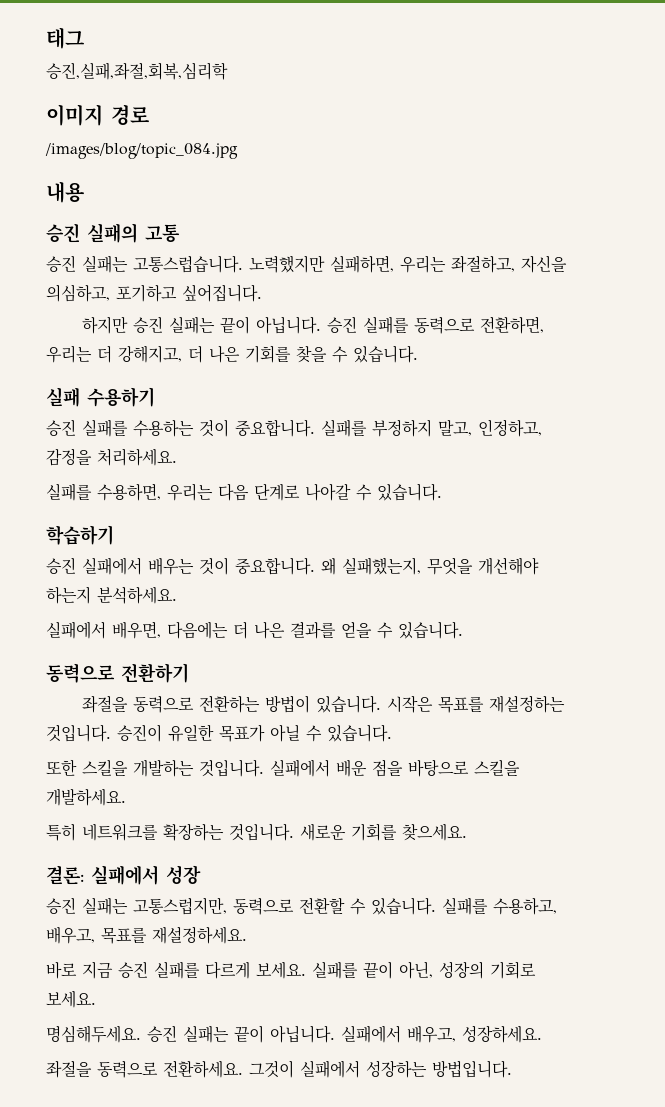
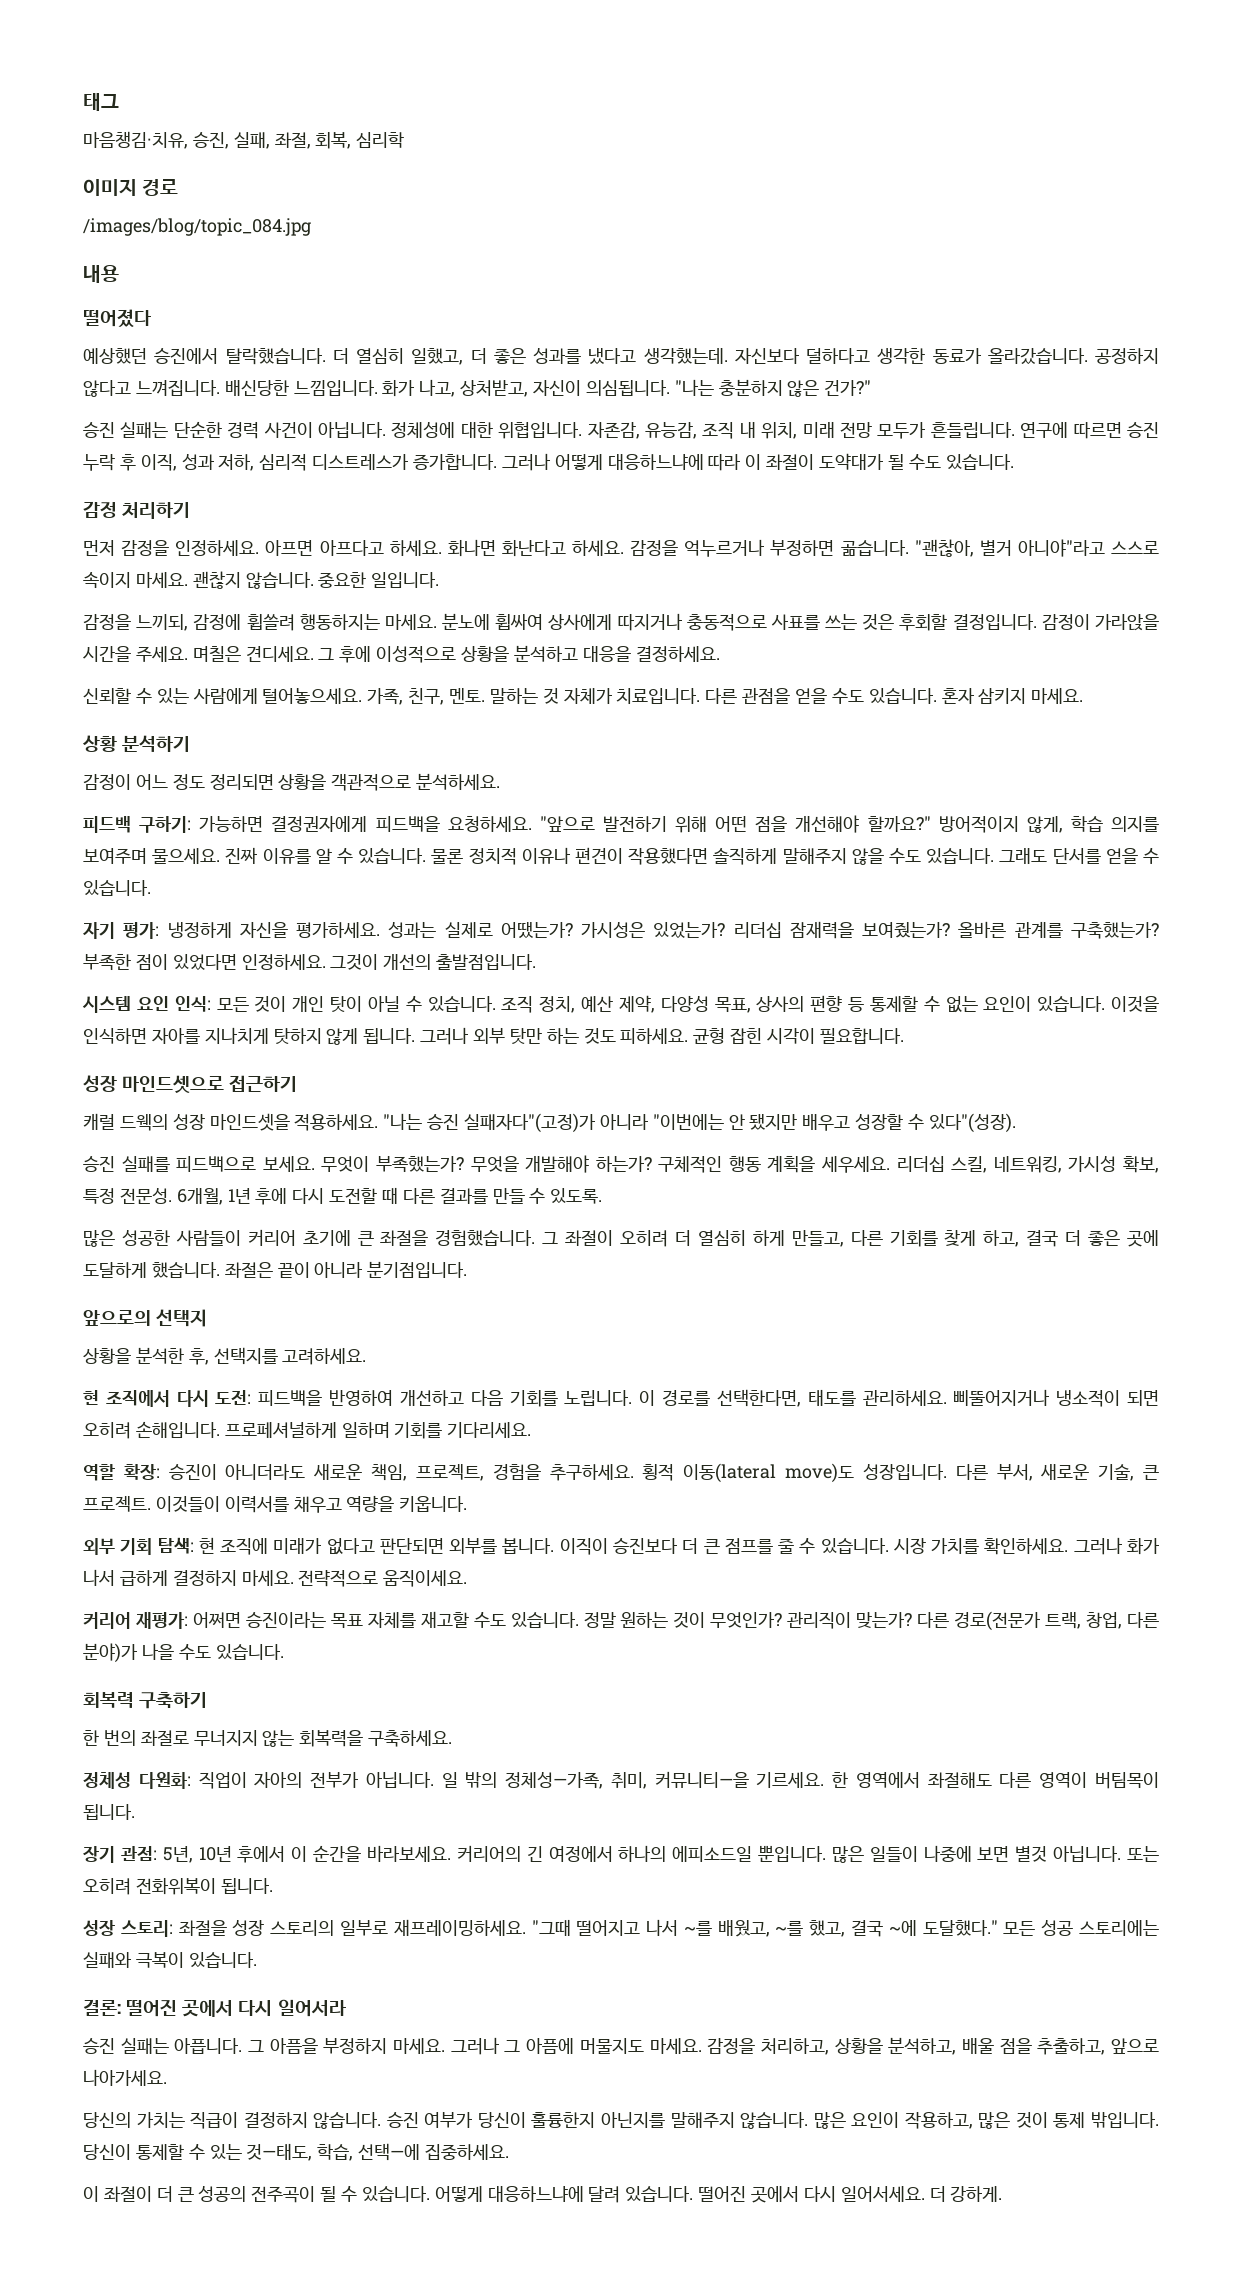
- 승진,실패,좌절,회복,심리학
+ 마음챙김·치유, 승진, 실패, 좌절, 회복, 심리학
  이미지 경로
  /images/blog/topic_084.jpg
  내용
- 승진 실패의 고통
- 승진 실패는 고통스럽습니다. 노력했지만 실패하면, 우리는 좌절하고, 자신을 의심하고, 포기하고 싶어집니다.
- 하지만 승진 실패는 끝이 아닙니다. 승진 실패를 동력으로 전환하면, 우리는 더 강해지고, 더 나은 기회를 찾을 수 있습니다.
- 실패 수용하기
- 승진 실패를 수용하는 것이 중요합니다. 실패를 부정하지 말고, 인정하고, 감정을 처리하세요.
- 실패를 수용하면, 우리는 다음 단계로 나아갈 수 있습니다.
- 학습하기
- 승진 실패에서 배우는 것이 중요합니다. 왜 실패했는지, 무엇을 개선해야 하는지 분석하세요.
- 실패에서 배우면, 다음에는 더 나은 결과를 얻을 수 있습니다.
- 동력으로 전환하기
- 좌절을 동력으로 전환하는 방법이 있습니다. 시작은 목표를 재설정하는 것입니다. 승진이 유일한 목표가 아닐 수 있습니다.
- 또한 스킬을 개발하는 것입니다. 실패에서 배운 점을 바탕으로 스킬을 개발하세요.
- 특히 네트워크를 확장하는 것입니다. 새로운 기회를 찾으세요.
- 결론: 실패에서 성장
- 승진 실패는 고통스럽지만, 동력으로 전환할 수 있습니다. 실패를 수용하고, 배우고, 목표를 재설정하세요.
- 바로 지금 승진 실패를 다르게 보세요. 실패를 끝이 아닌, 성장의 기회로 보세요.
- 명심해두세요. 승진 실패는 끝이 아닙니다. 실패에서 배우고, 성장하세요.
- 좌절을 동력으로 전환하세요. 그것이 실패에서 성장하는 방법입니다.
+ 떨어졌다
+ 예상했던 승진에서 탈락했습니다. 더 열심히 일했고, 더 좋은 성과를 냈다고 생각했는데. 자신보다 덜하다고 생각한 동료가 올라갔습니다. 공정하지 않다고 느껴집니다. 배신당한 느낌입니다. 화가 나고, 상처받고, 자신이 의심됩니다. "나는 충분하지 않은 건가?"
+ 승진 실패는 단순한 경력 사건이 아닙니다. 정체성에 대한 위협입니다. 자존감, 유능감, 조직 내 위치, 미래 전망 모두가 흔들립니다. 연구에 따르면 승진 누락 후 이직, 성과 저하, 심리적 디스트레스가 증가합니다. 그러나 어떻게 대응하느냐에 따라 이 좌절이 도약대가 될 수도 있습니다.
+ 감정 처리하기
+ 먼저 감정을 인정하세요. 아프면 아프다고 하세요. 화나면 화난다고 하세요. 감정을 억누르거나 부정하면 곪습니다. "괜찮아, 별거 아니야"라고 스스로 속이지 마세요. 괜찮지 않습니다. 중요한 일입니다.
+ 감정을 느끼되, 감정에 휩쓸려 행동하지는 마세요. 분노에 휩싸여 상사에게 따지거나 충동적으로 사표를 쓰는 것은 후회할 결정입니다. 감정이 가라앉을 시간을 주세요. 며칠은 견디세요. 그 후에 이성적으로 상황을 분석하고 대응을 결정하세요.
+ 신뢰할 수 있는 사람에게 털어놓으세요. 가족, 친구, 멘토. 말하는 것 자체가 치료입니다. 다른 관점을 얻을 수도 있습니다. 혼자 삼키지 마세요.
+ 상황 분석하기
+ 감정이 어느 정도 정리되면 상황을 객관적으로 분석하세요.
+ 피드백 구하기: 가능하면 결정권자에게 피드백을 요청하세요. "앞으로 발전하기 위해 어떤 점을 개선해야 할까요?" 방어적이지 않게, 학습 의지를 보여주며 물으세요. 진짜 이유를 알 수 있습니다. 물론 정치적 이유나 편견이 작용했다면 솔직하게 말해주지 않을 수도 있습니다. 그래도 단서를 얻을 수 있습니다.
+ 자기 평가: 냉정하게 자신을 평가하세요. 성과는 실제로 어땠는가? 가시성은 있었는가? 리더십 잠재력을 보여줬는가? 올바른 관계를 구축했는가? 부족한 점이 있었다면 인정하세요. 그것이 개선의 출발점입니다.
+ 시스템 요인 인식: 모든 것이 개인 탓이 아닐 수 있습니다. 조직 정치, 예산 제약, 다양성 목표, 상사의 편향 등 통제할 수 없는 요인이 있습니다. 이것을 인식하면 자아를 지나치게 탓하지 않게 됩니다. 그러나 외부 탓만 하는 것도 피하세요. 균형 잡힌 시각이 필요합니다.
+ 성장 마인드셋으로 접근하기
+ 캐럴 드웩의 성장 마인드셋을 적용하세요. "나는 승진 실패자다"(고정)가 아니라 "이번에는 안 됐지만 배우고 성장할 수 있다"(성장).
+ 승진 실패를 피드백으로 보세요. 무엇이 부족했는가? 무엇을 개발해야 하는가? 구체적인 행동 계획을 세우세요. 리더십 스킬, 네트워킹, 가시성 확보, 특정 전문성. 6개월, 1년 후에 다시 도전할 때 다른 결과를 만들 수 있도록.
+ 많은 성공한 사람들이 커리어 초기에 큰 좌절을 경험했습니다. 그 좌절이 오히려 더 열심히 하게 만들고, 다른 기회를 찾게 하고, 결국 더 좋은 곳에 도달하게 했습니다. 좌절은 끝이 아니라 분기점입니다.
+ 앞으로의 선택지
+ 상황을 분석한 후, 선택지를 고려하세요.
+ 현 조직에서 다시 도전: 피드백을 반영하여 개선하고 다음 기회를 노립니다. 이 경로를 선택한다면, 태도를 관리하세요. 삐뚤어지거나 냉소적이 되면 오히려 손해입니다. 프로페셔널하게 일하며 기회를 기다리세요.
+ 역할 확장: 승진이 아니더라도 새로운 책임, 프로젝트, 경험을 추구하세요. 횡적 이동(lateral move)도 성장입니다. 다른 부서, 새로운 기술, 큰 프로젝트. 이것들이 이력서를 채우고 역량을 키웁니다.
+ 외부 기회 탐색: 현 조직에 미래가 없다고 판단되면 외부를 봅니다. 이직이 승진보다 더 큰 점프를 줄 수 있습니다. 시장 가치를 확인하세요. 그러나 화가 나서 급하게 결정하지 마세요. 전략적으로 움직이세요.
+ 커리어 재평가: 어쩌면 승진이라는 목표 자체를 재고할 수도 있습니다. 정말 원하는 것이 무엇인가? 관리직이 맞는가? 다른 경로(전문가 트랙, 창업, 다른 분야)가 나을 수도 있습니다.
+ 회복력 구축하기
+ 한 번의 좌절로 무너지지 않는 회복력을 구축하세요.
+ 정체성 다원화: 직업이 자아의 전부가 아닙니다. 일 밖의 정체성—가족, 취미, 커뮤니티—을 기르세요. 한 영역에서 좌절해도 다른 영역이 버팀목이 됩니다.
+ 장기 관점: 5년, 10년 후에서 이 순간을 바라보세요. 커리어의 긴 여정에서 하나의 에피소드일 뿐입니다. 많은 일들이 나중에 보면 별것 아닙니다. 또는 오히려 전화위복이 됩니다.
+ 성장 스토리: 좌절을 성장 스토리의 일부로 재프레이밍하세요. "그때 떨어지고 나서 ~를 배웠고, ~를 했고, 결국 ~에 도달했다." 모든 성공 스토리에는 실패와 극복이 있습니다.
+ 결론: 떨어진 곳에서 다시 일어서라
+ 승진 실패는 아픕니다. 그 아픔을 부정하지 마세요. 그러나 그 아픔에 머물지도 마세요. 감정을 처리하고, 상황을 분석하고, 배울 점을 추출하고, 앞으로 나아가세요.
+ 당신의 가치는 직급이 결정하지 않습니다. 승진 여부가 당신이 훌륭한지 아닌지를 말해주지 않습니다. 많은 요인이 작용하고, 많은 것이 통제 밖입니다. 당신이 통제할 수 있는 것—태도, 학습, 선택—에 집중하세요.
+ 이 좌절이 더 큰 성공의 전주곡이 될 수 있습니다. 어떻게 대응하느냐에 달려 있습니다. 떨어진 곳에서 다시 일어서세요. 더 강하게.

